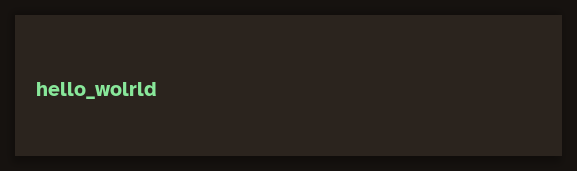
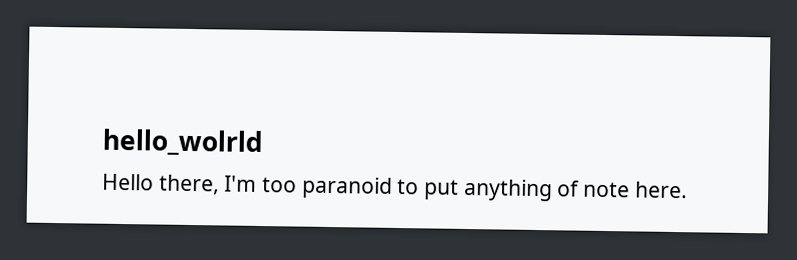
+ Hello there, I'm too paranoid to put anything of note here.

